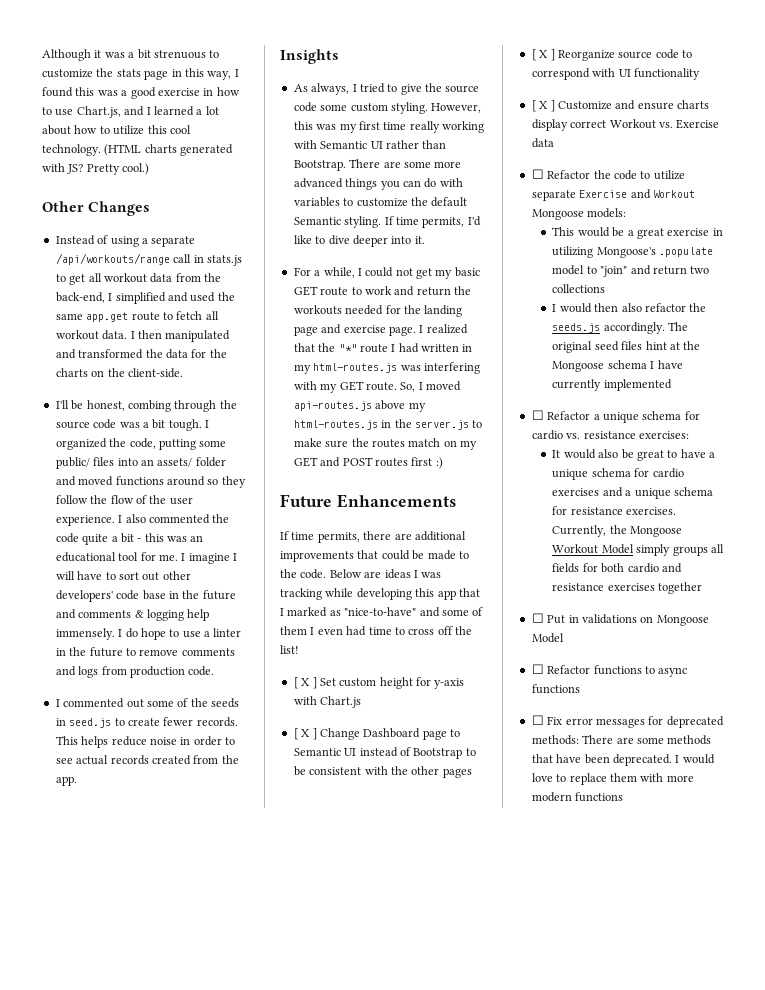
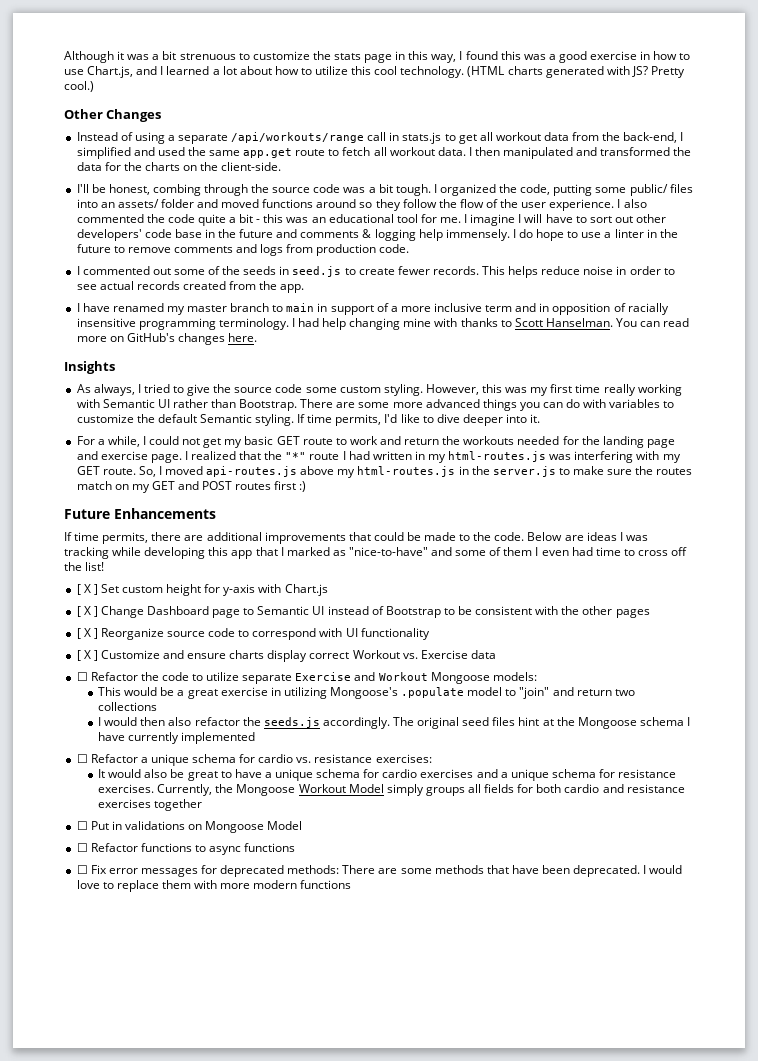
+ I have renamed my master branch to main in support of a more inclusive term and in opposition of racially insensitive programming terminology. I had help changing mine with thanks to Scott Hanselman. You can read more on GitHub's changes here.

